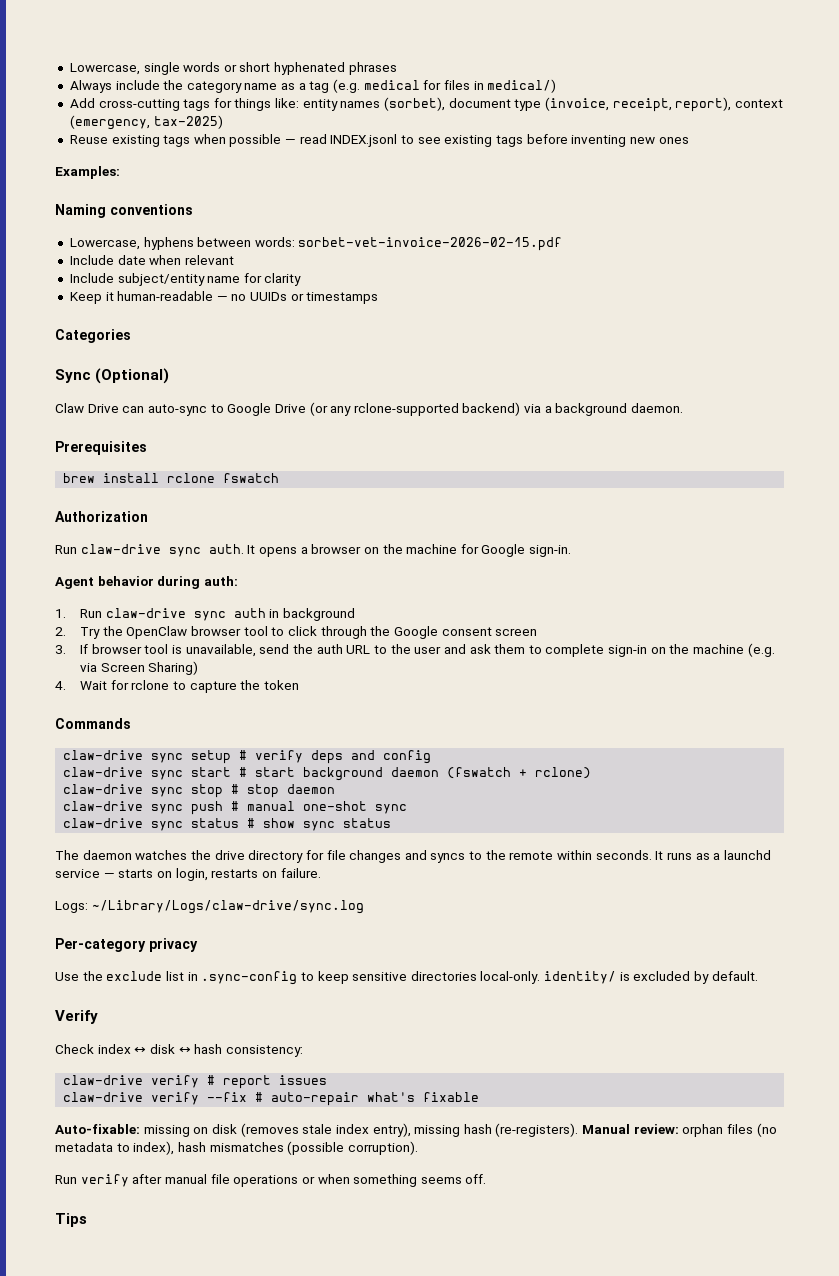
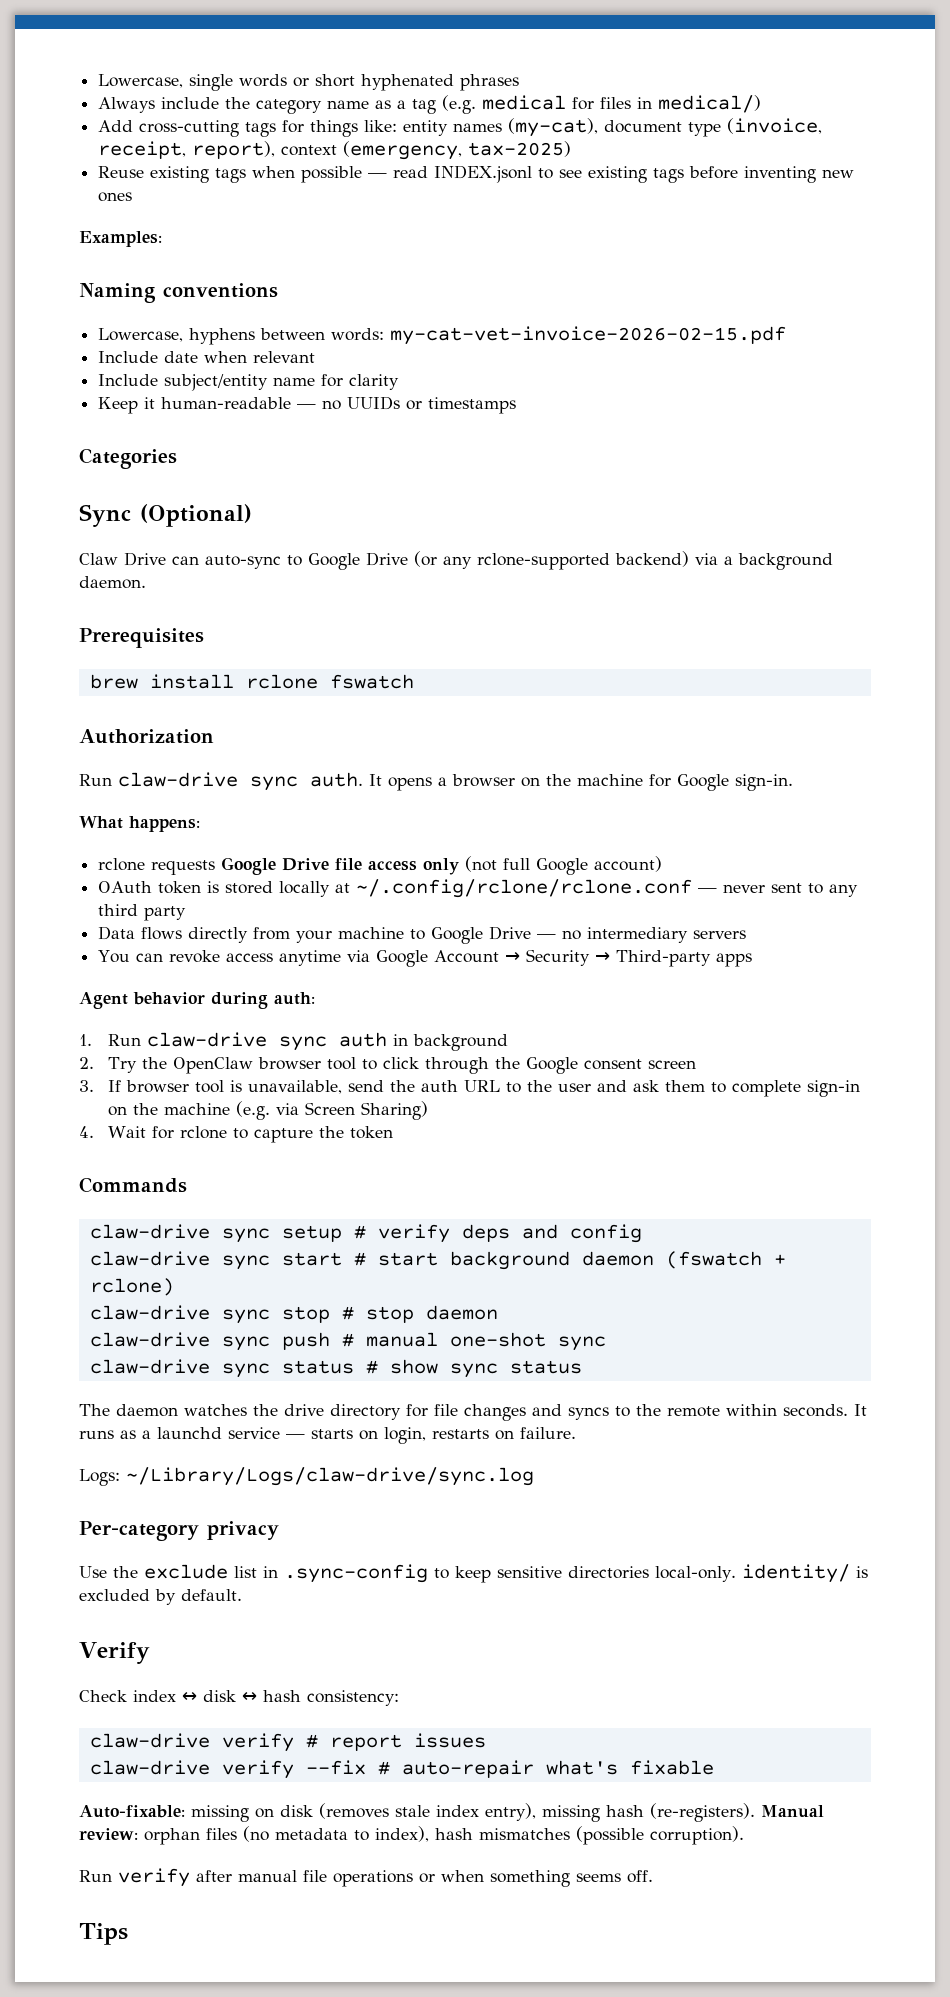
- Add cross-cutting tags for things like: entity names (sorbet), document type (invoice, receipt, report), context (emergency, tax-2025)
+ Add cross-cutting tags for things like: entity names (my-cat), document type (invoice, receipt, report), context (emergency, tax-2025)
- Lowercase, hyphens between words: sorbet-vet-invoice-2026-02-15.pdf
+ Lowercase, hyphens between words: my-cat-vet-invoice-2026-02-15.pdf
+ What happens:
+ rclone requests Google Drive file access only (not full Google account)
+ OAuth token is stored locally at ~/.config/rclone/rclone.conf — never sent to any third party
+ Data flows directly from your machine to Google Drive — no intermediary servers
+ You can revoke access anytime via Google Account → Security → Third-party apps

